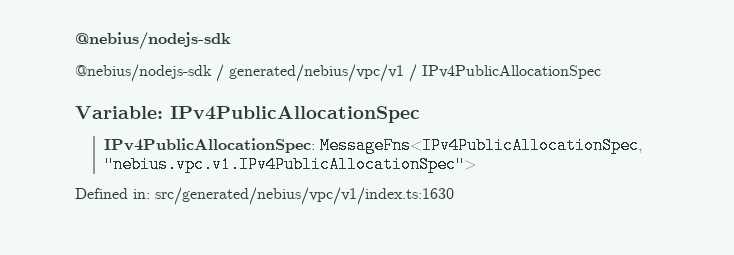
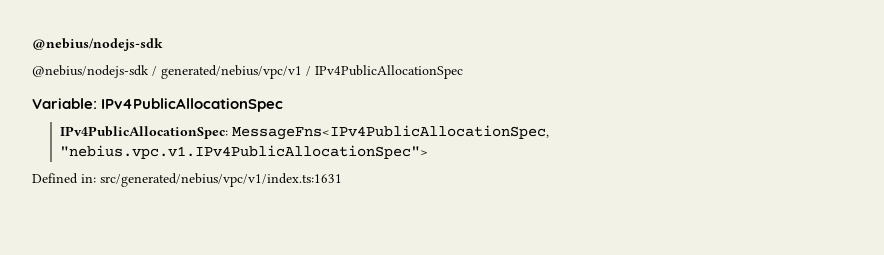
- Defined in: src/generated/nebius/vpc/v1/index.ts:1630
+ Defined in: src/generated/nebius/vpc/v1/index.ts:1631

